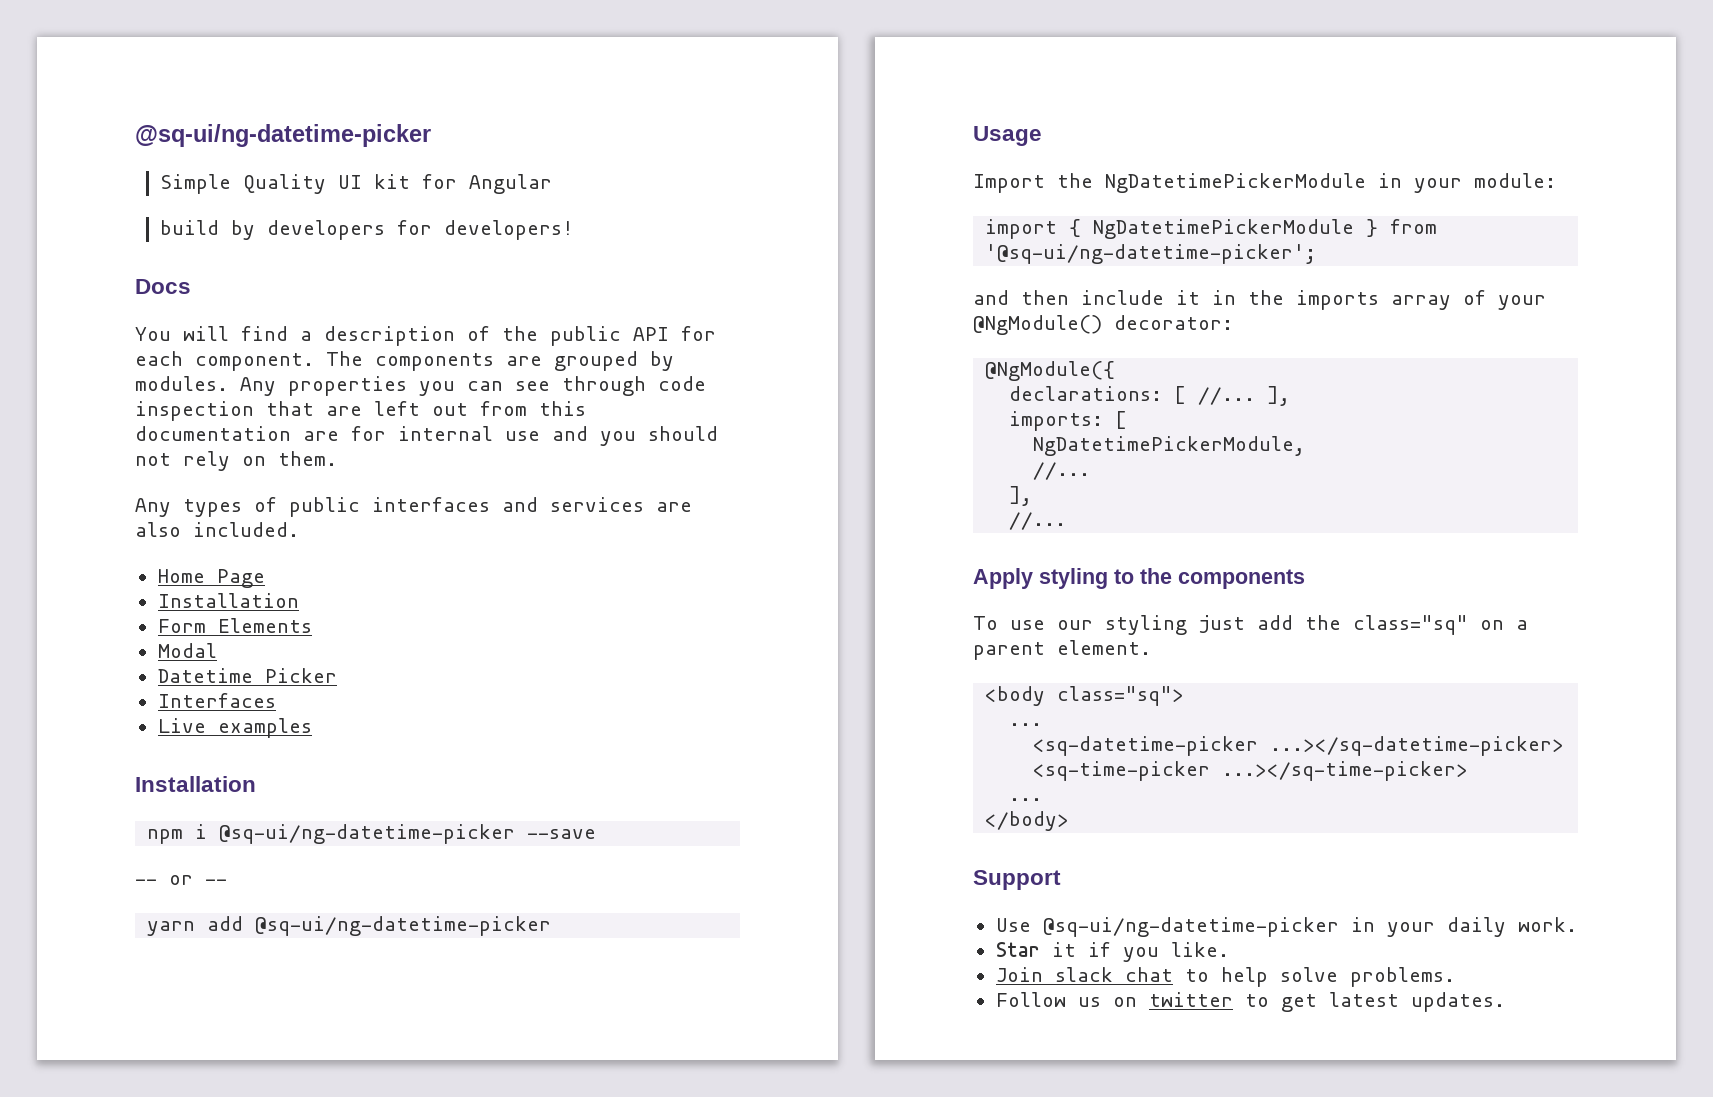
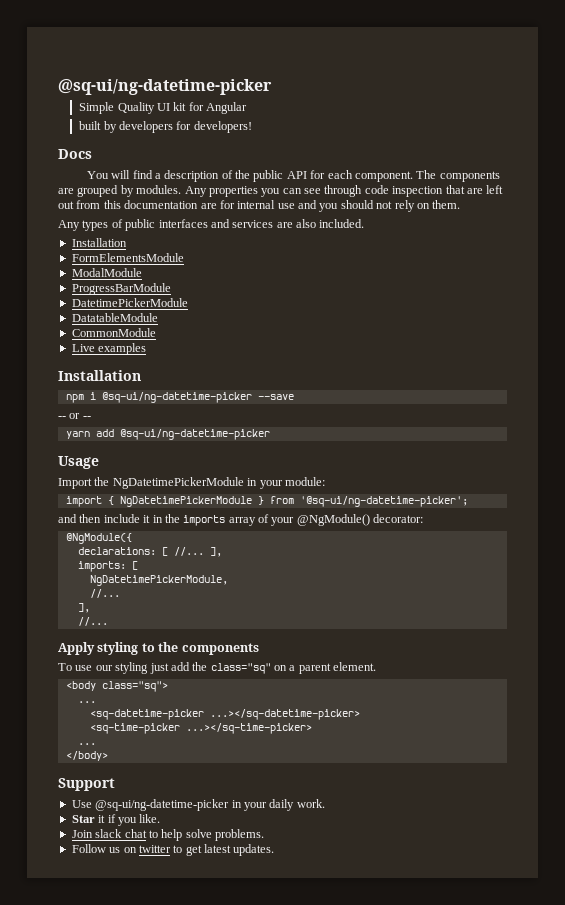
- build by developers for developers!
+ built by developers for developers!
  Any types of public interfaces and services are also included.
- Home Page
  Installation
- Form Elements
- Modal
- Datetime Picker
- Interfaces
+ FormElementsModule
+ ModalModule
+ ProgressBarModule
+ DatetimePickerModule
+ DatatableModule
+ CommonModule

